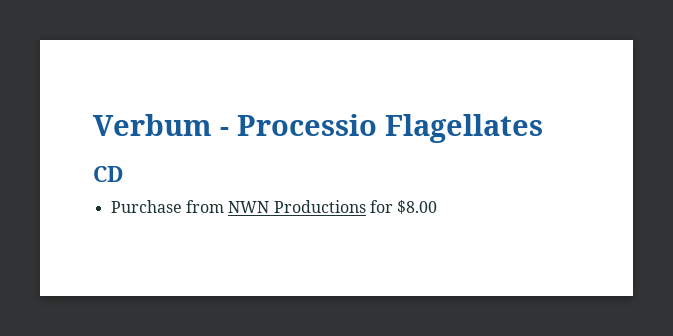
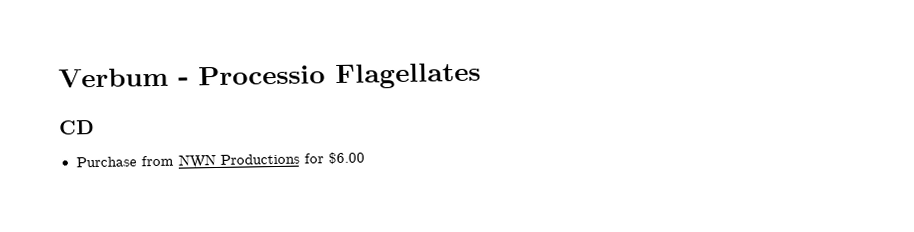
- Purchase from NWN Productions for $8.00
+ Purchase from NWN Productions for $6.00

